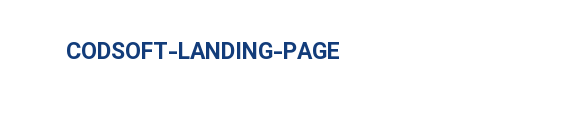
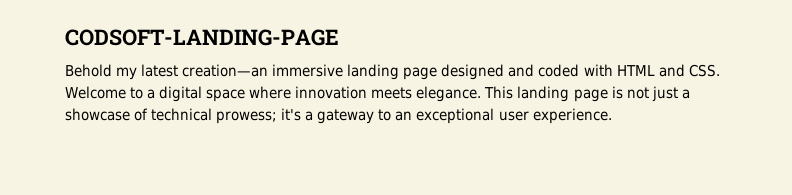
+ Behold my latest creation—an immersive landing page designed and coded with HTML and CSS. Welcome to a digital space where innovation meets elegance. This landing page is not just a showcase of technical prowess; it's a gateway to an exceptional user experience.

